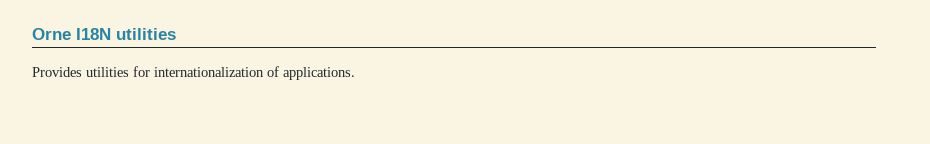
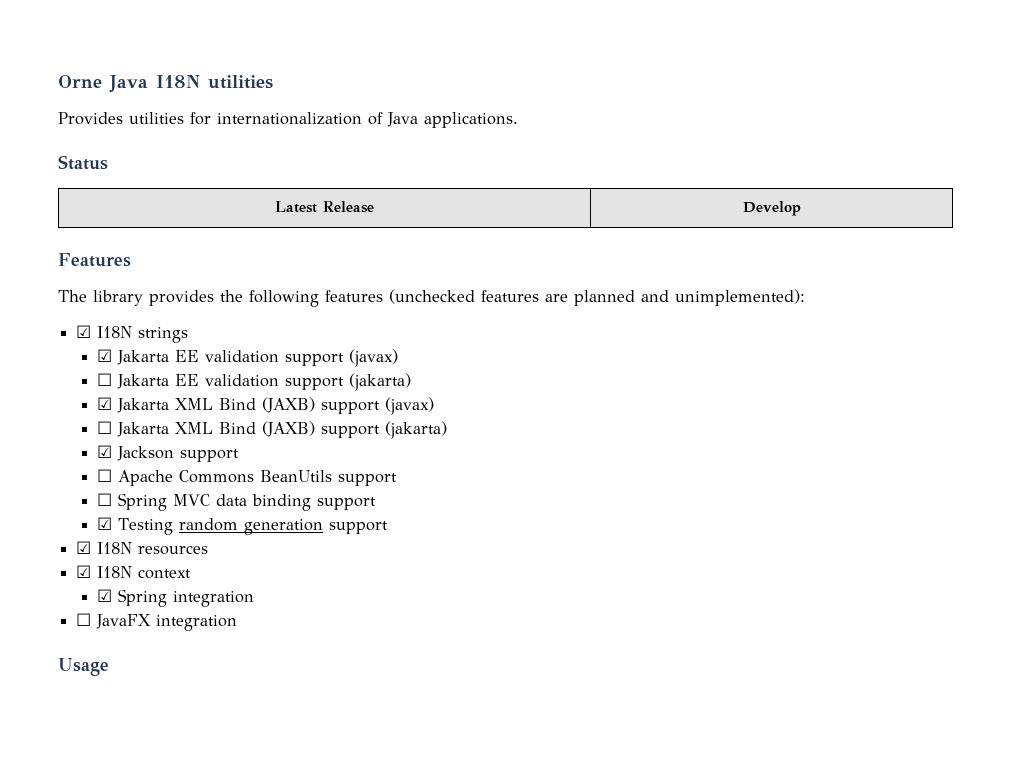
- Orne I18N utilities
+ Orne Java I18N utilities
- Provides utilities for internationalization of applications.
+ Provides utilities for internationalization of Java applications.
+ Status
+ Latest Release | Develop
+ Features
+ The library provides the following features (unchecked features are planned and unimplemented):
+ ☑ I18N strings
+ ☑ Jakarta EE validation support (javax)
+ ☐ Jakarta EE validation support (jakarta)
+ ☑ Jakarta XML Bind (JAXB) support (javax)
+ ☐ Jakarta XML Bind (JAXB) support (jakarta)
+ ☑ Jackson support
+ ☐ Apache Commons BeanUtils support
+ ☐ Spring MVC data binding support
+ ☑ Testing random generation support
+ ☑ I18N resources
+ ☑ I18N context
+ ☑ Spring integration
+ ☐ JavaFX integration
+ Usage

